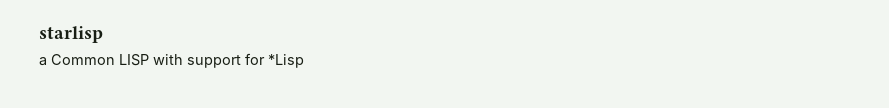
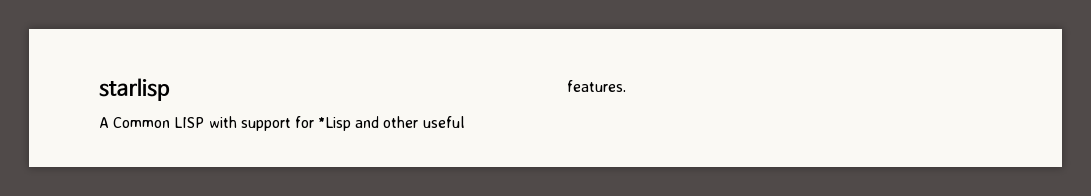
- a Common LISP with support for *Lisp
+ A Common LISP with support for *Lisp and other useful features.

